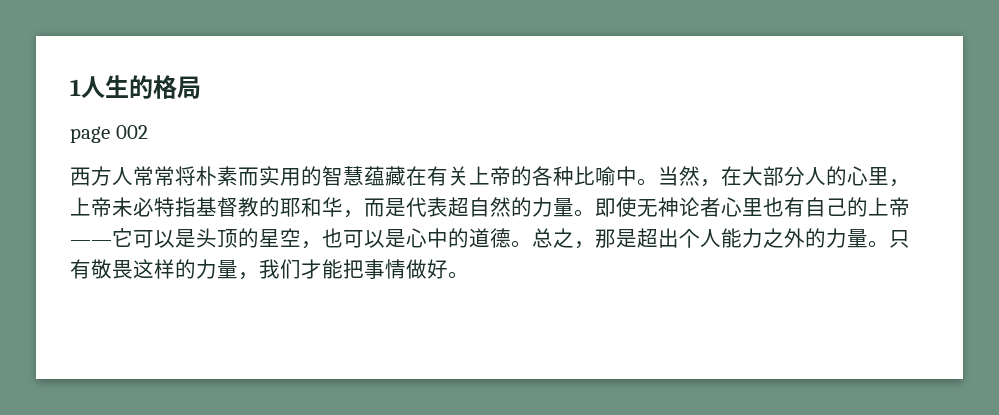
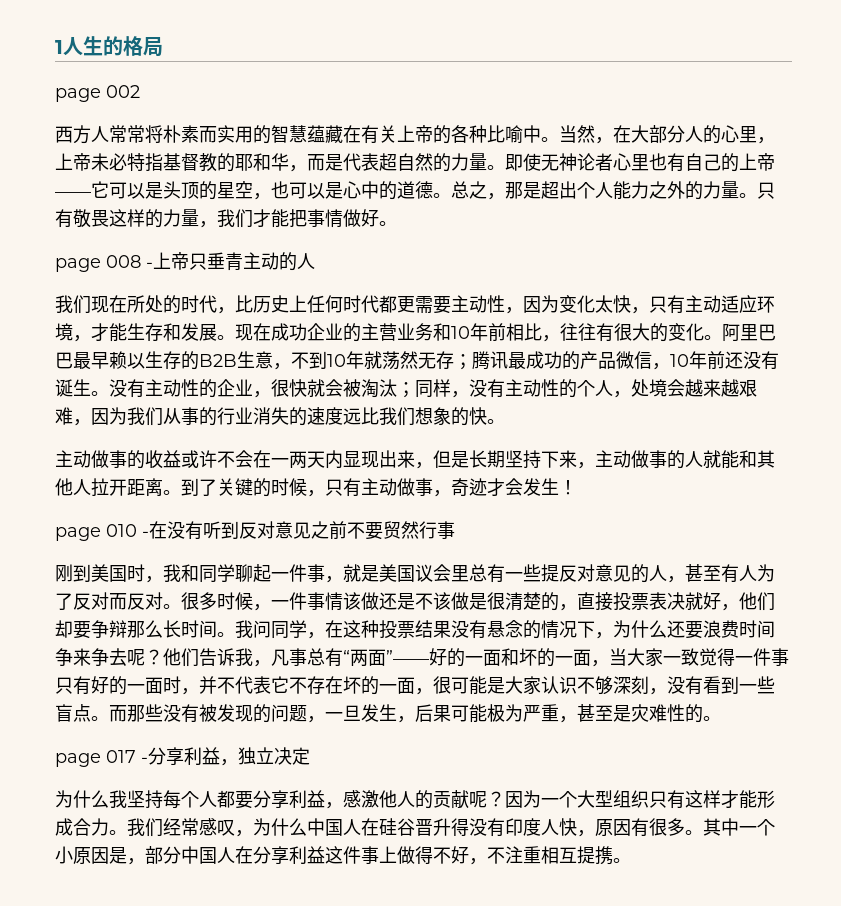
+ page 008 -上帝只垂青主动的人
+ 我们现在所处的时代，比历史上任何时代都更需要主动性，因为变化太快，只有主动适应环境，才能生存和发展。现在成功企业的主营业务和10年前相比，往往有很大的变化。阿里巴巴最早赖以生存的B2B生意，不到10年就荡然无存；腾讯最成功的产品微信，10年前还没有诞生。没有主动性的企业，很快就会被淘汰；同样，没有主动性的个人，处境会越来越艰难，因为我们从事的行业消失的速度远比我们想象的快。
+ 主动做事的收益或许不会在一两天内显现出来，但是长期坚持下来，主动做事的人就能和其他人拉开距离。到了关键的时候，只有主动做事，奇迹才会发生！
+ page 010 -在没有听到反对意见之前不要贸然行事
+ 刚到美国时，我和同学聊起一件事，就是美国议会里总有一些提反对意见的人，甚至有人为了反对而反对。很多时候，一件事情该做还是不该做是很清楚的，直接投票表决就好，他们却要争辩那么长时间。我问同学，在这种投票结果没有悬念的情况下，为什么还要浪费时间争来争去呢？他们告诉我，凡事总有“两面”——好的一面和坏的一面，当大家一致觉得一件事只有好的一面时，并不代表它不存在坏的一面，很可能是大家认识不够深刻，没有看到一些盲点。而那些没有被发现的问题，一旦发生，后果可能极为严重，甚至是灾难性的。
+ page 017 -分享利益，独立决定
+ 为什么我坚持每个人都要分享利益，感激他人的贡献呢？因为一个大型组织只有这样才能形成合力。我们经常感叹，为什么中国人在硅谷晋升得没有印度人快，原因有很多。其中一个小原因是，部分中国人在分享利益这件事上做得不好，不注重相互提携。

